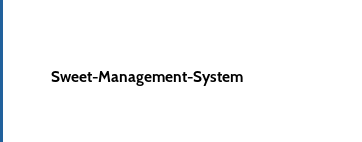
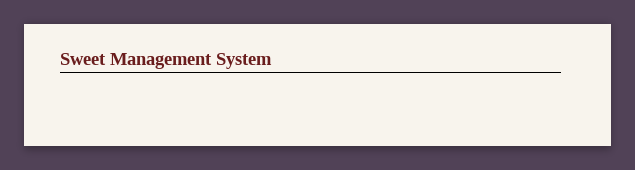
- Sweet-Management-System
+ Sweet Management System

